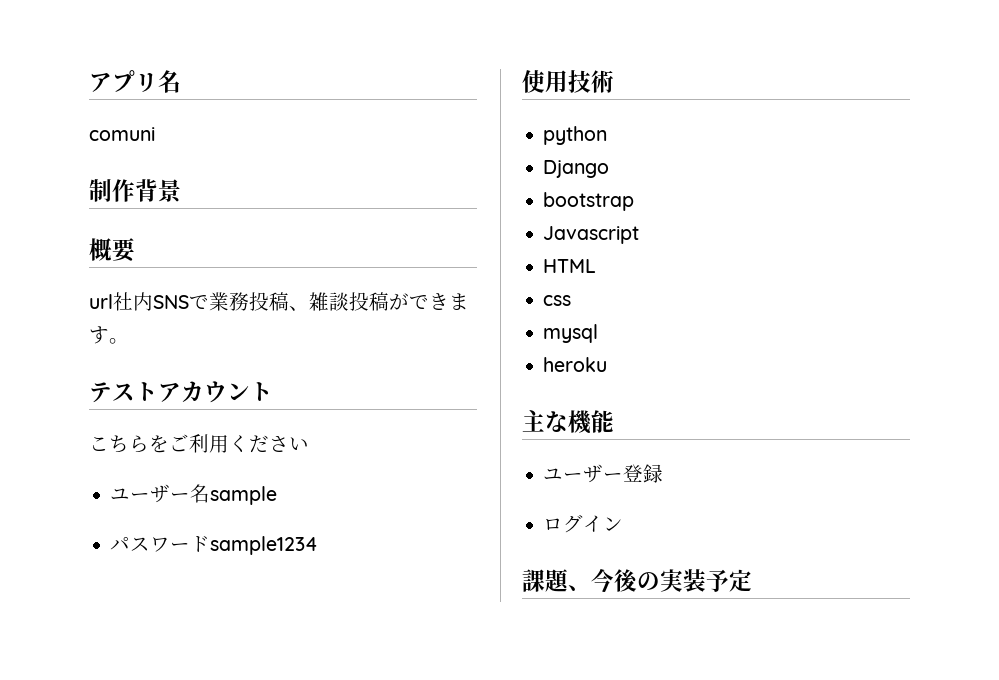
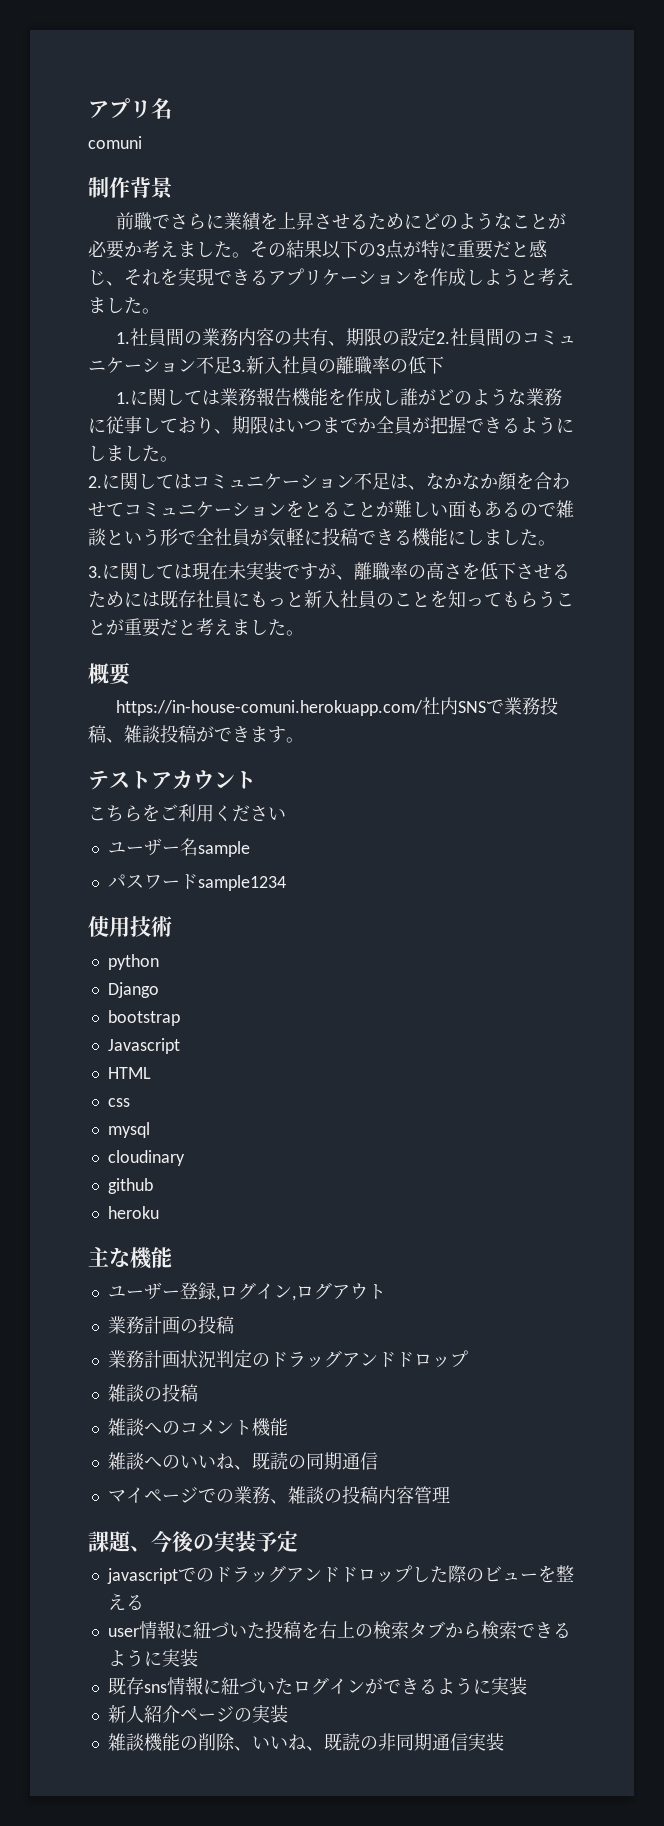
+ 前職でさらに業績を上昇させるためにどのようなことが必要か考えました。その結果以下の3点が特に重要だと感じ、それを実現できるアプリケーションを作成しようと考えました。
+ 1.社員間の業務内容の共有、期限の設定2.社員間のコミュニケーション不足3.新入社員の離職率の低下
+ 1.に関しては業務報告機能を作成し誰がどのような業務に従事しており、期限はいつまでか全員が把握できるようにしました。
+ 2.に関してはコミュニケーション不足は、なかなか顔を合わせてコミュニケーションをとることが難しい面もあるので雑談という形で全社員が気軽に投稿できる機能にしました。
+ 3.に関しては現在未実装ですが、離職率の高さを低下させるためには既存社員にもっと新入社員のことを知ってもらうことが重要だと考えました。
- url社内SNSで業務投稿、雑談投稿ができます。
+ https://in-house-comuni.herokuapp.com/社内SNSで業務投稿、雑談投稿ができます。
+ cloudinary
+ github
- ユーザー登録
- ログイン
+ ユーザー登録,ログイン,ログアウト
+ 業務計画の投稿
+ 業務計画状況判定のドラッグアンドドロップ
+ 雑談の投稿
+ 雑談へのコメント機能
+ 雑談へのいいね、既読の同期通信
+ マイページでの業務、雑談の投稿内容管理
+ javascriptでのドラッグアンドドロップした際のビューを整える
+ user情報に紐づいた投稿を右上の検索タブから検索できるように実装
+ 既存sns情報に紐づいたログインができるように実装
+ 新人紹介ページの実装
+ 雑談機能の削除、いいね、既読の非同期通信実装

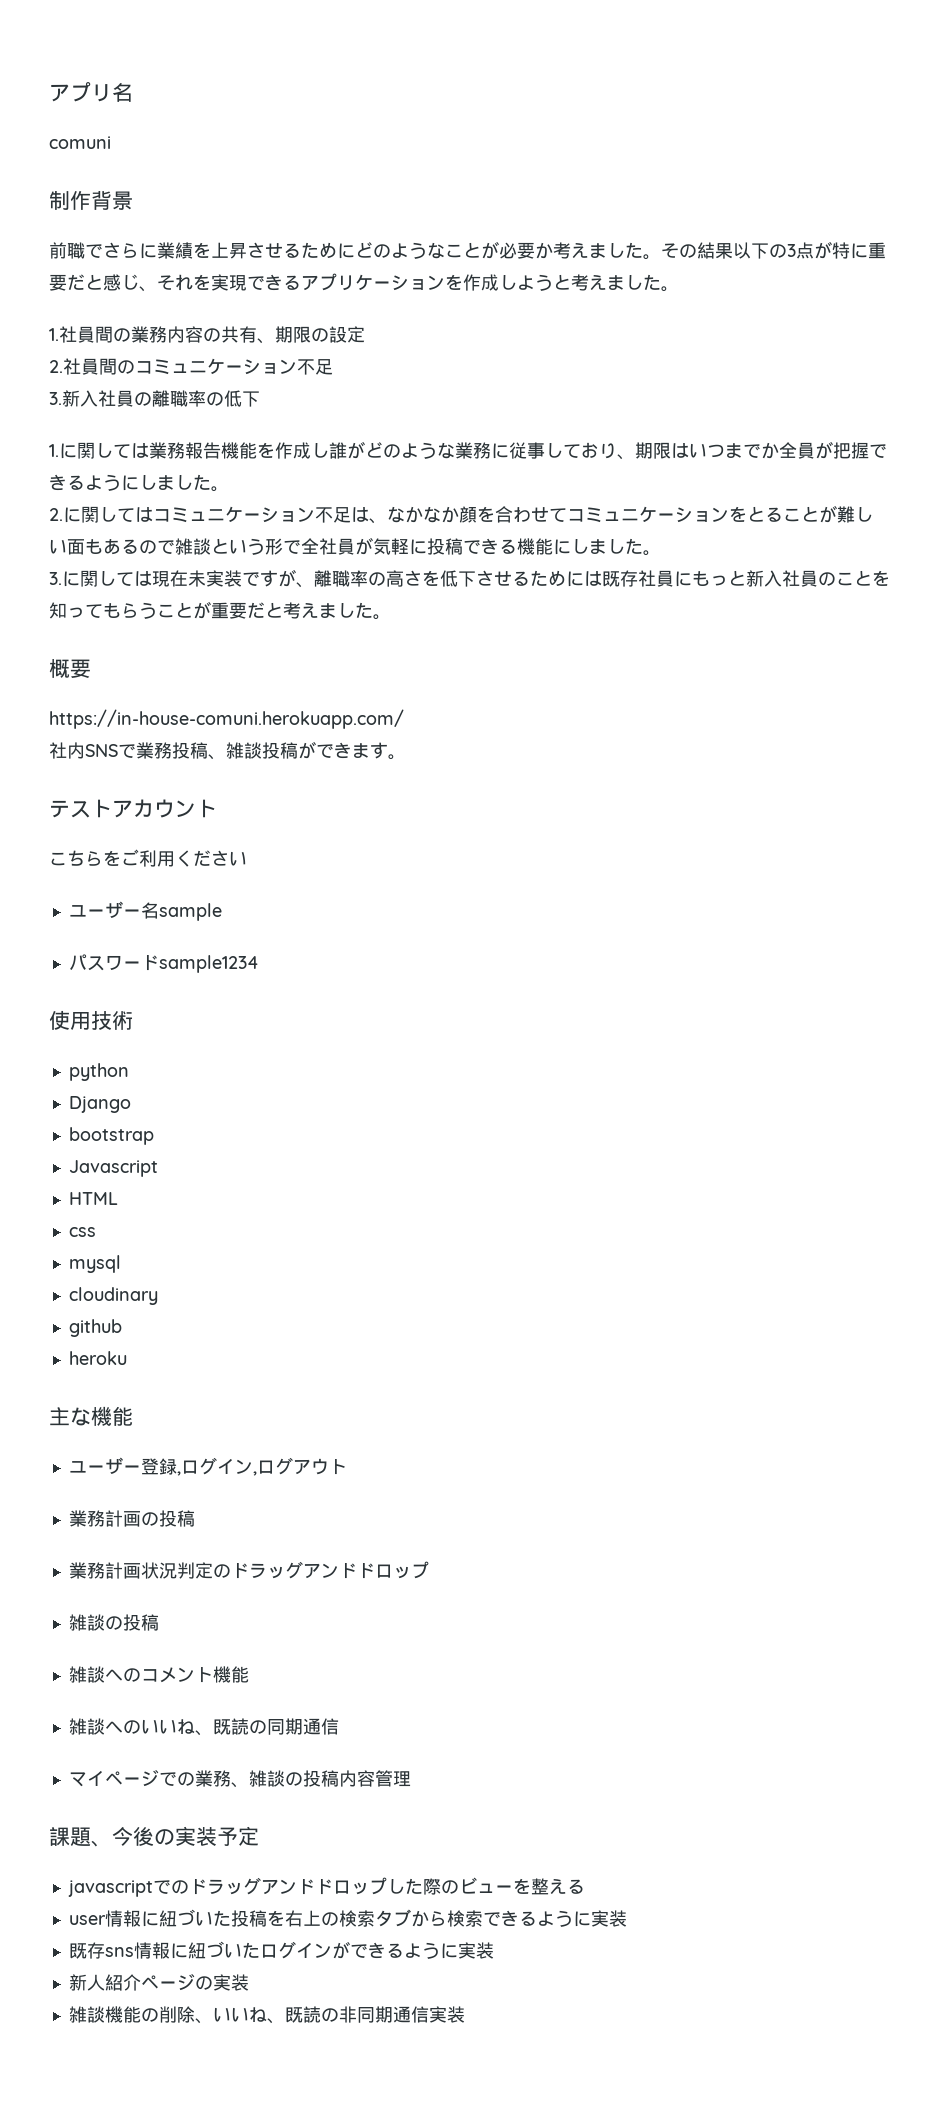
- 1.社員間の業務内容の共有、期限の設定2.社員間のコミュニケーション不足3.新入社員の離職率の低下
+ 1.社員間の業務内容の共有、期限の設定
+ 2.社員間のコミュニケーション不足
+ 3.新入社員の離職率の低下
- https://in-house-comuni.herokuapp.com/社内SNSで業務投稿、雑談投稿ができます。
+ https://in-house-comuni.herokuapp.com/
+ 社内SNSで業務投稿、雑談投稿ができます。

